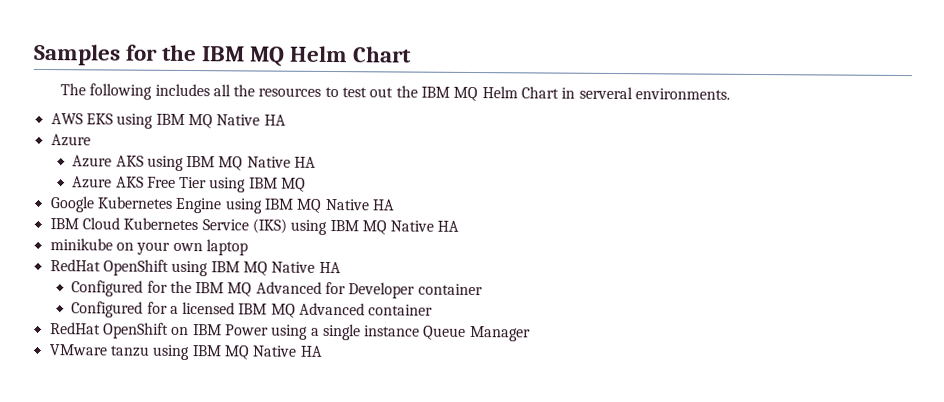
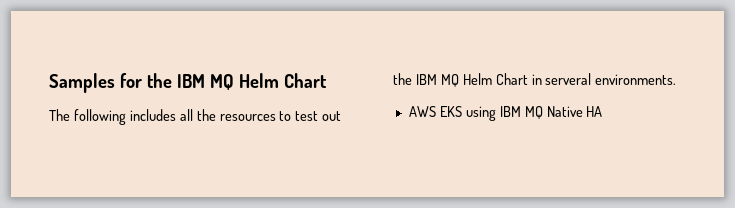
  AWS EKS using IBM MQ Native HA
- Azure
- Azure AKS using IBM MQ Native HA
- Azure AKS Free Tier using IBM MQ
- Google Kubernetes Engine using IBM MQ Native HA
- IBM Cloud Kubernetes Service (IKS) using IBM MQ Native HA
- minikube on your own laptop
- RedHat OpenShift using IBM MQ Native HA
- Configured for the IBM MQ Advanced for Developer container
- Configured for a licensed IBM MQ Advanced container
- RedHat OpenShift on IBM Power using a single instance Queue Manager
- VMware tanzu using IBM MQ Native HA

